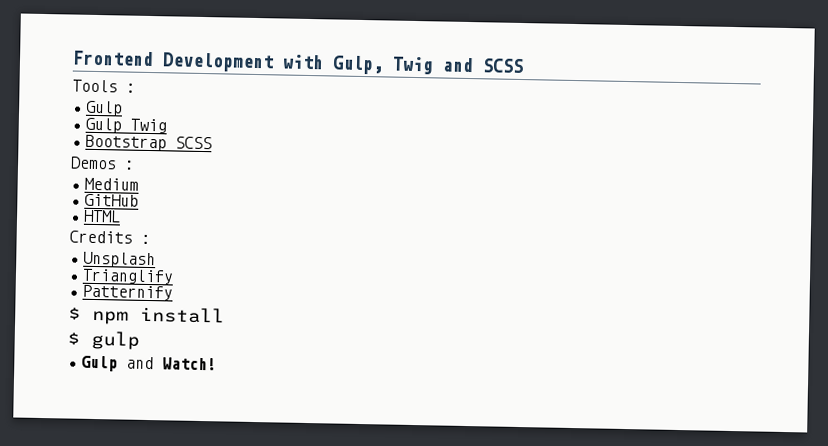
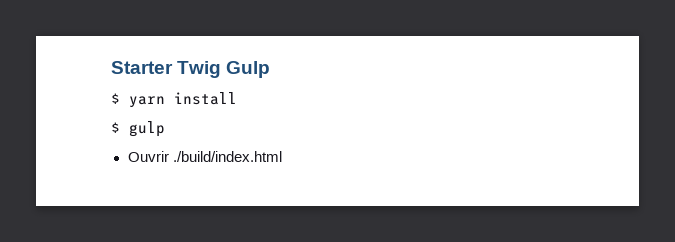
- Frontend Development with Gulp, Twig and SCSS
- Tools :
- Gulp
- Gulp Twig
- Bootstrap SCSS
- Demos :
- Medium
- GitHub
- HTML
- Credits :
- Unsplash
- Trianglify
- Patternify
- $ npm install
+ Starter Twig Gulp
+ $ yarn install
- Gulp and Watch!
+ Ouvrir ./build/index.html

